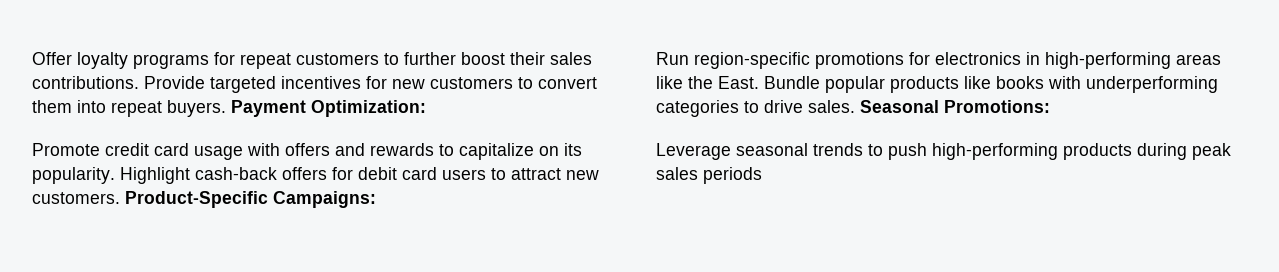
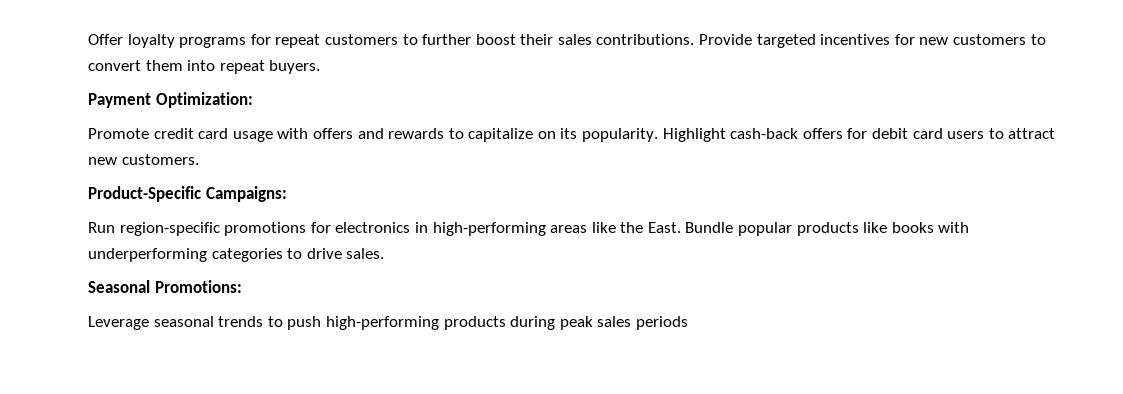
- Provide targeted incentives for new customers to convert them into repeat buyers. Payment Optimization:
+ Provide targeted incentives for new customers to convert them into repeat buyers.
+ Payment Optimization:
- Highlight cash-back offers for debit card users to attract new customers. Product-Specific Campaigns:
+ Highlight cash-back offers for debit card users to attract new customers.
+ Product-Specific Campaigns:
- Bundle popular products like books with underperforming categories to drive sales. Seasonal Promotions:
+ Bundle popular products like books with underperforming categories to drive sales.
+ Seasonal Promotions:

